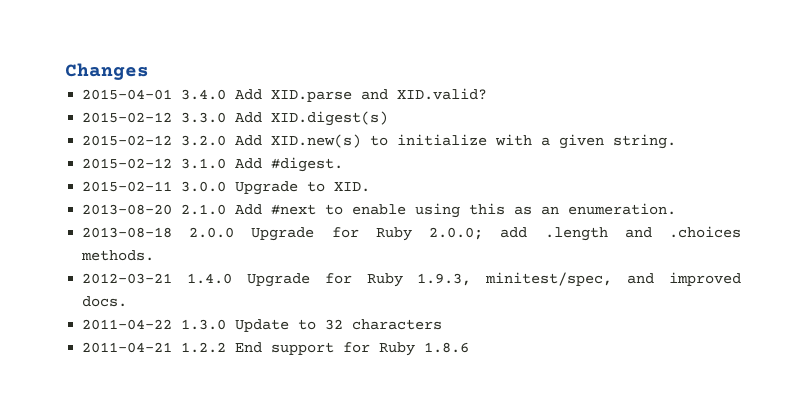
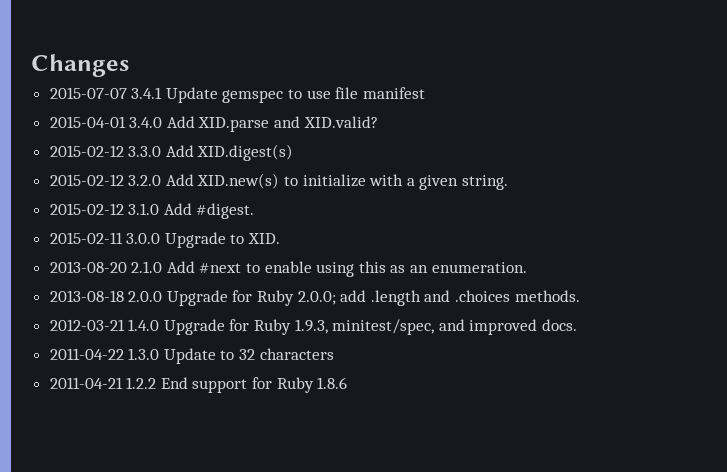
+ 2015-07-07 3.4.1 Update gemspec to use file manifest

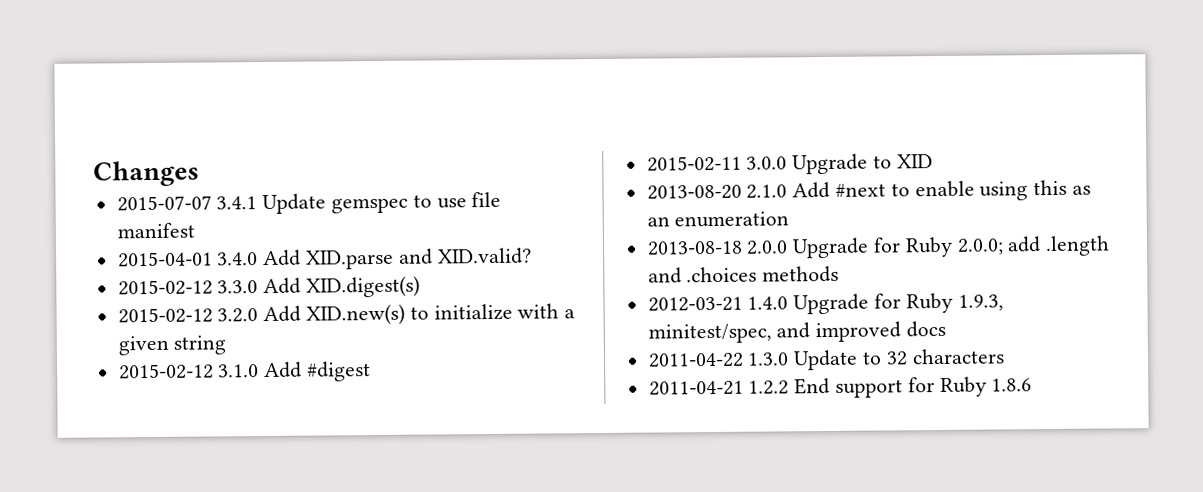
- 2015-02-12 3.2.0 Add XID.new(s) to initialize with a given string.
+ 2015-02-12 3.2.0 Add XID.new(s) to initialize with a given string
- 2015-02-12 3.1.0 Add #digest.
+ 2015-02-12 3.1.0 Add #digest
- 2015-02-11 3.0.0 Upgrade to XID.
+ 2015-02-11 3.0.0 Upgrade to XID
- 2013-08-20 2.1.0 Add #next to enable using this as an enumeration.
+ 2013-08-20 2.1.0 Add #next to enable using this as an enumeration
- 2013-08-18 2.0.0 Upgrade for Ruby 2.0.0; add .length and .choices methods.
+ 2013-08-18 2.0.0 Upgrade for Ruby 2.0.0; add .length and .choices methods
- 2012-03-21 1.4.0 Upgrade for Ruby 1.9.3, minitest/spec, and improved docs.
+ 2012-03-21 1.4.0 Upgrade for Ruby 1.9.3, minitest/spec, and improved docs

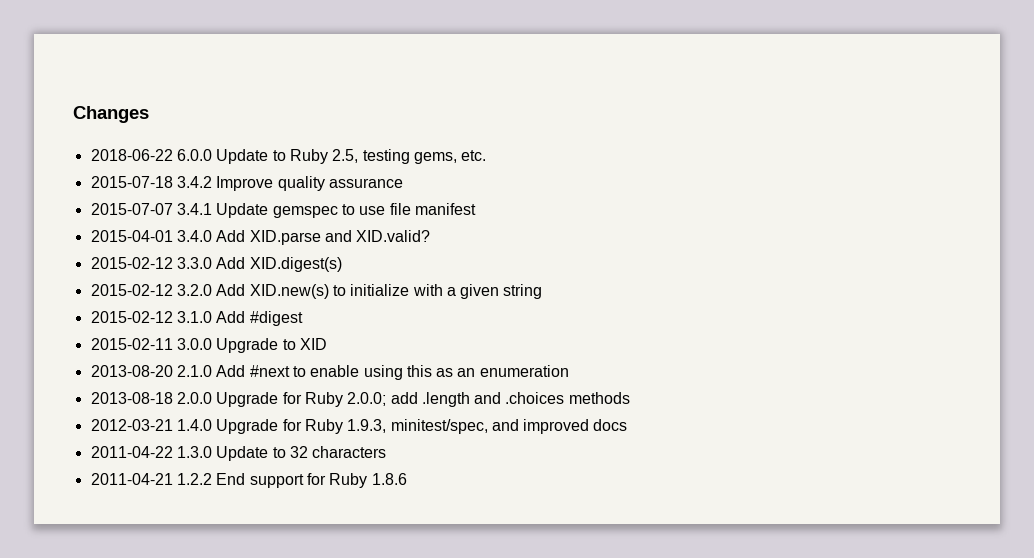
+ 2018-06-22 6.0.0 Update to Ruby 2.5, testing gems, etc.
+ 2015-07-18 3.4.2 Improve quality assurance

